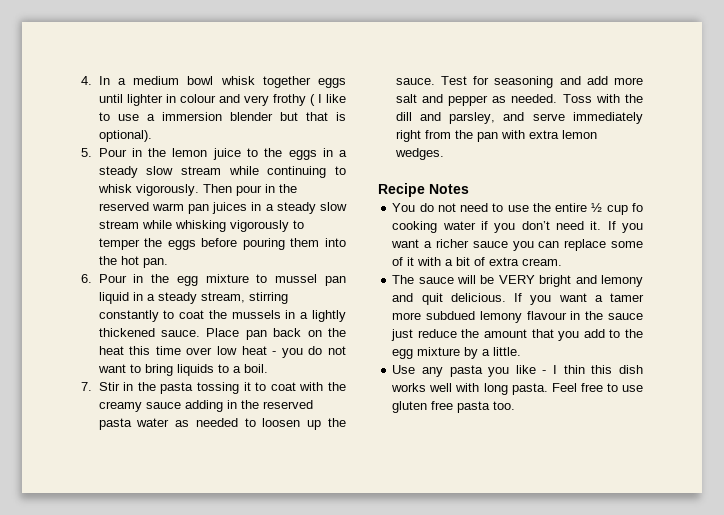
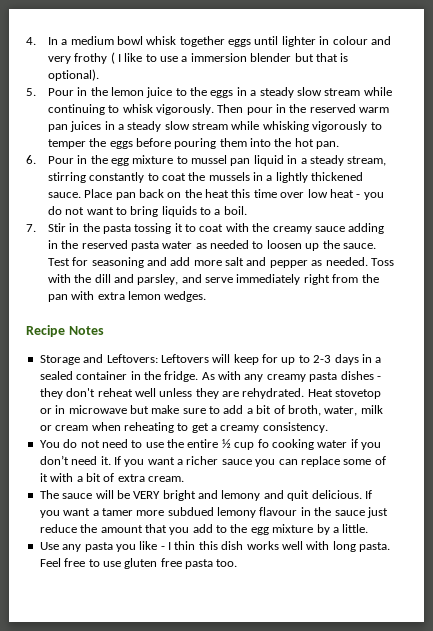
+ Storage and Leftovers: Leftovers will keep for up to 2-3 days in a sealed container in the fridge. As with any creamy pasta dishes - they don't reheat well unless they are rehydrated. Heat stovetop or in microwave but make sure to add a bit of broth, water, milk or cream when reheating to get a creamy consistency.

